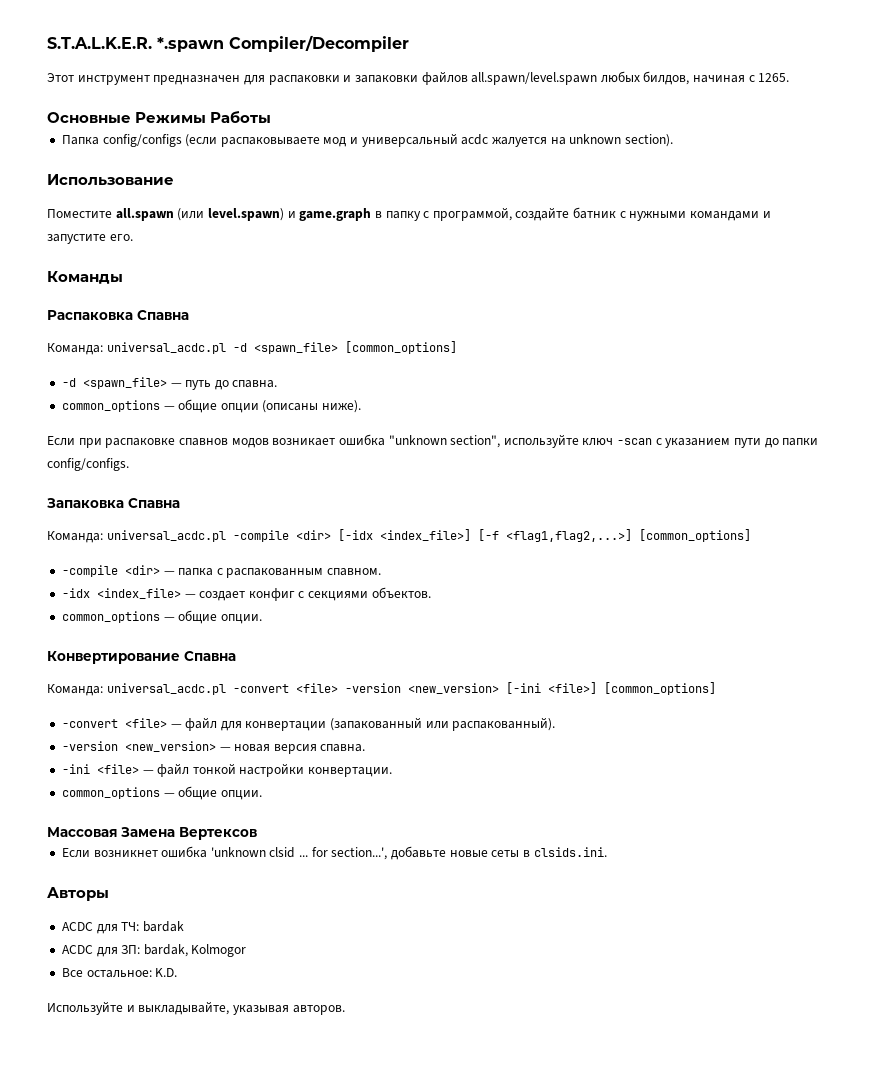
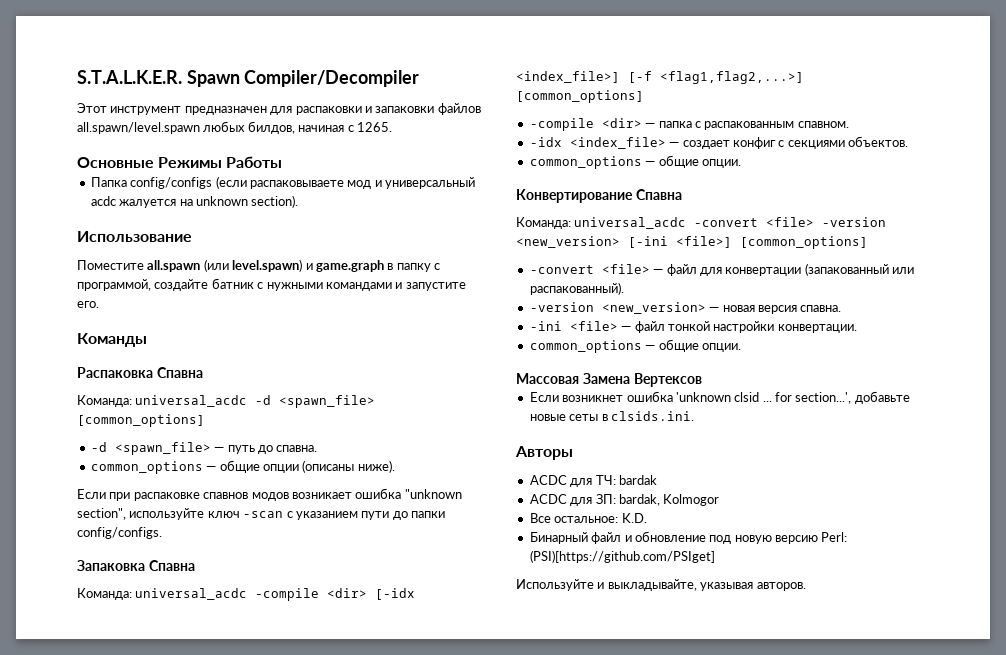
- S.T.A.L.K.E.R. *.spawn Compiler/Decompiler
+ S.T.A.L.K.E.R. Spawn Compiler/Decompiler
- Команда: universal_acdc.pl -d <spawn_file> [common_options]
+ Команда: universal_acdc -d <spawn_file> [common_options]
- Команда: universal_acdc.pl -compile <dir> [-idx <index_file>] [-f <flag1,flag2,...>] [common_options]
+ Команда: universal_acdc -compile <dir> [-idx <index_file>] [-f <flag1,flag2,...>] [common_options]
- Команда: universal_acdc.pl -convert <file> -version <new_version> [-ini <file>] [common_options]
+ Команда: universal_acdc -convert <file> -version <new_version> [-ini <file>] [common_options]
+ Бинарный файл и обновление под новую версию Perl: (PSI)[https://github.com/PSIget]

